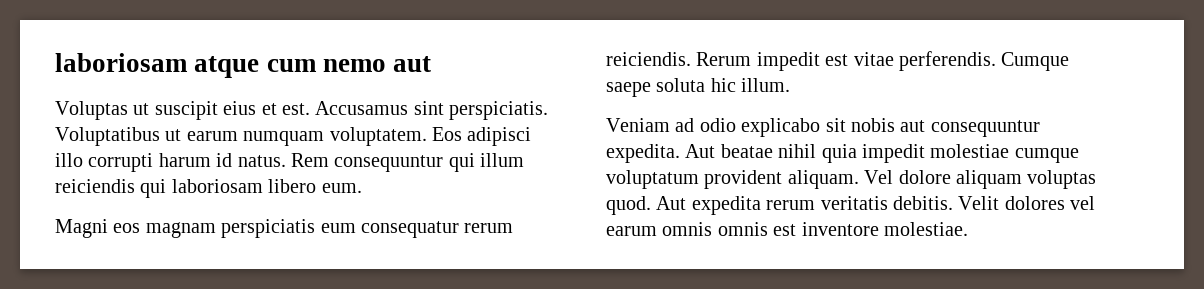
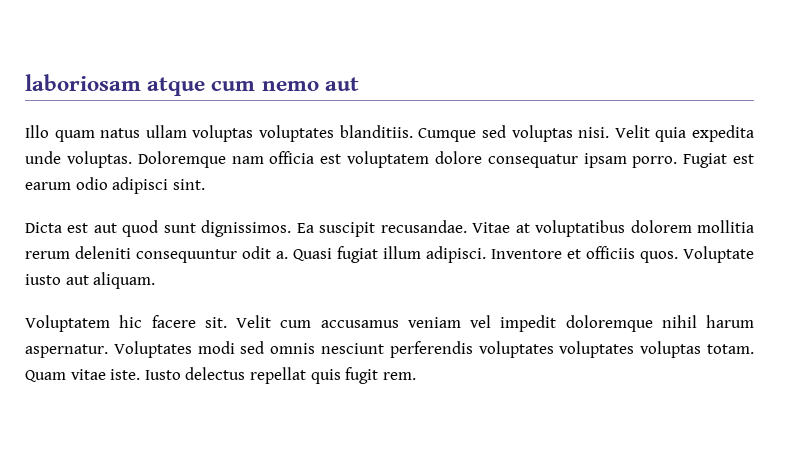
- Voluptas ut suscipit eius et est. Accusamus sint perspiciatis. Voluptatibus ut earum numquam voluptatem. Eos adipisci illo corrupti harum id natus. Rem consequuntur qui illum reiciendis qui laboriosam libero eum.
- Magni eos magnam perspiciatis eum consequatur rerum reiciendis. Rerum impedit est vitae perferendis. Cumque saepe soluta hic illum.
- Veniam ad odio explicabo sit nobis aut consequuntur expedita. Aut beatae nihil quia impedit molestiae cumque voluptatum provident aliquam. Vel dolore aliquam voluptas quod. Aut expedita rerum veritatis debitis. Velit dolores vel earum omnis omnis est inventore molestiae.
+ Illo quam natus ullam voluptas voluptates blanditiis. Cumque sed voluptas nisi. Velit quia expedita unde voluptas. Doloremque nam officia est voluptatem dolore consequatur ipsam porro. Fugiat est earum odio adipisci sint.
+ Dicta est aut quod sunt dignissimos. Ea suscipit recusandae. Vitae at voluptatibus dolorem mollitia rerum deleniti consequuntur odit a. Quasi fugiat illum adipisci. Inventore et officiis quos. Voluptate iusto aut aliquam.
+ Voluptatem hic facere sit. Velit cum accusamus veniam vel impedit doloremque nihil harum aspernatur. Voluptates modi sed omnis nesciunt perferendis voluptates voluptates voluptas totam. Quam vitae iste. Iusto delectus repellat quis fugit rem.

